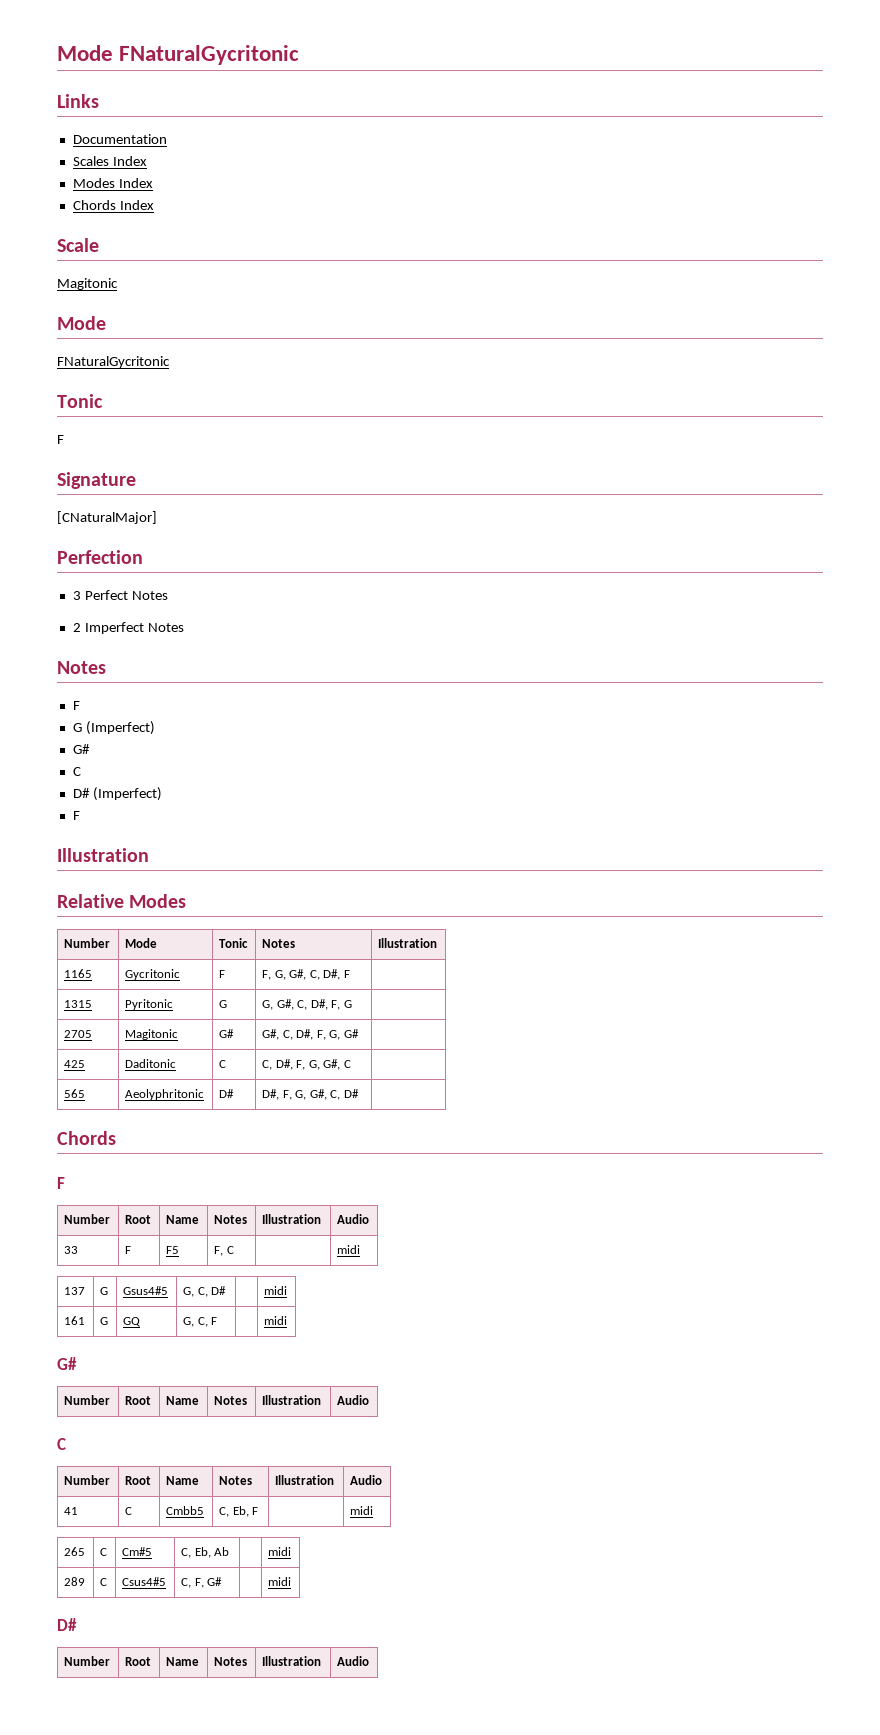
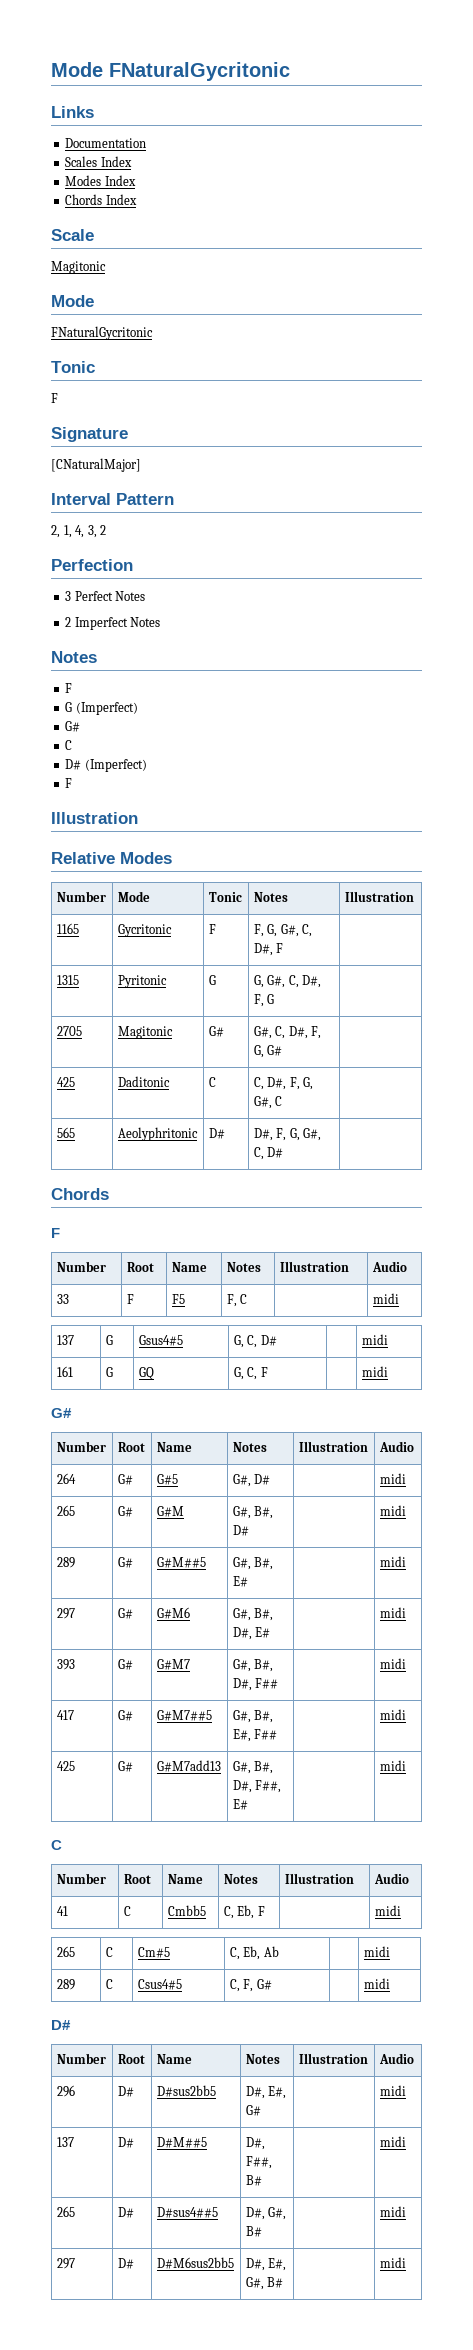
+ Interval Pattern
+ 2, 1, 4, 3, 2
+ 264 | G# | G#5 | G#, D# | | midi
+ 265 | G# | G#M | G#, B#, D# | | midi
+ 289 | G# | G#M##5 | G#, B#, E# | | midi
+ 297 | G# | G#M6 | G#, B#, D#, E# | | midi
+ 393 | G# | G#M7 | G#, B#, D#, F## | | midi
+ 417 | G# | G#M7##5 | G#, B#, E#, F## | | midi
+ 425 | G# | G#M7add13 | G#, B#, D#, F##, E# | | midi
+ 296 | D# | D#sus2bb5 | D#, E#, G# | | midi
+ 137 | D# | D#M##5 | D#, F##, B# | | midi
+ 265 | D# | D#sus4##5 | D#, G#, B# | | midi
+ 297 | D# | D#M6sus2bb5 | D#, E#, G#, B# | | midi

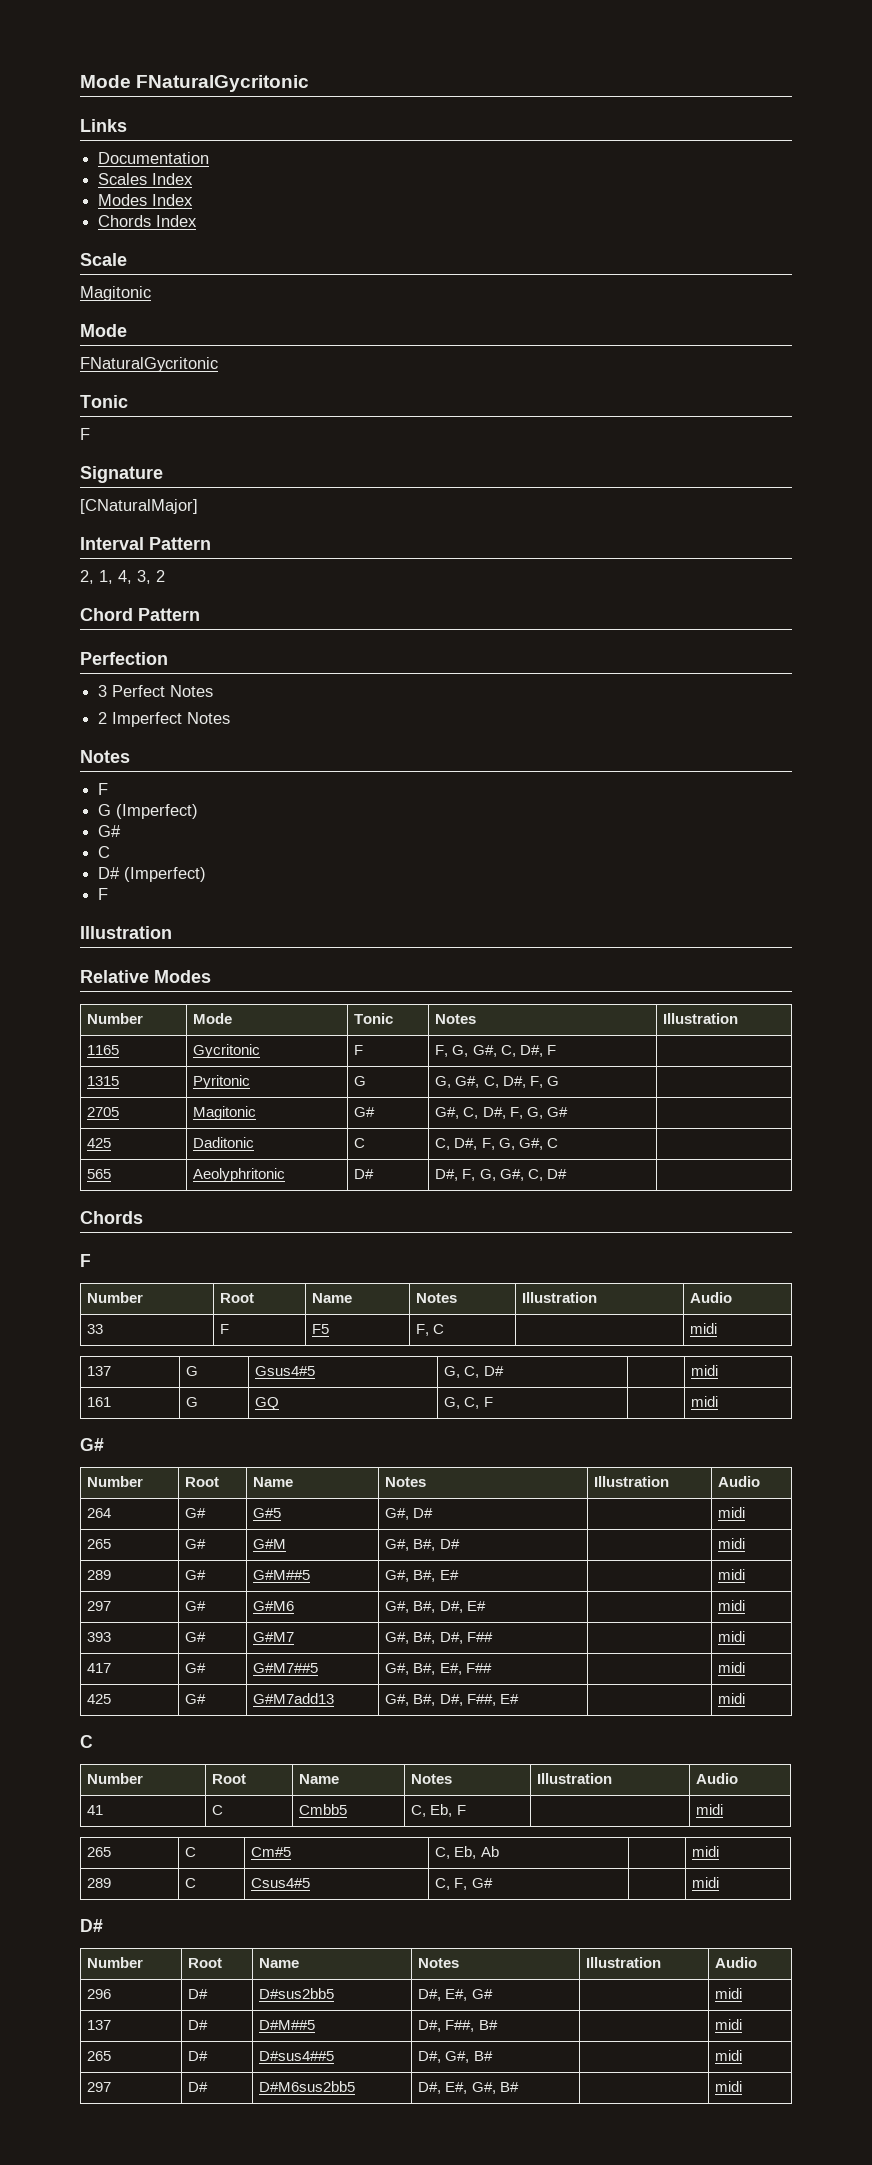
+ Chord Pattern

